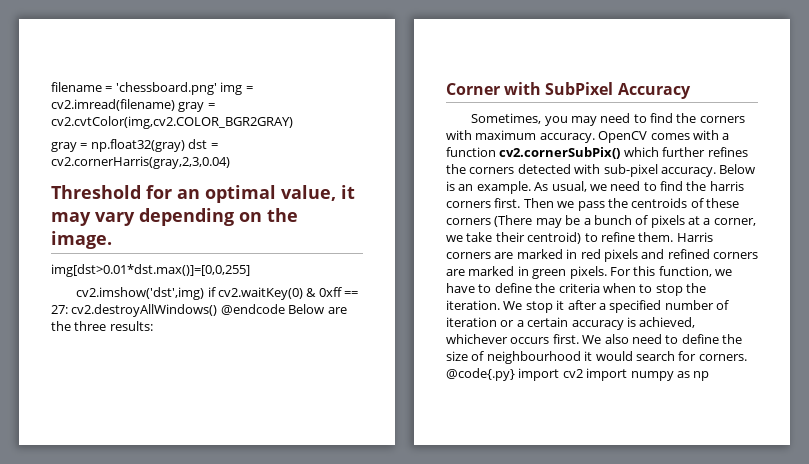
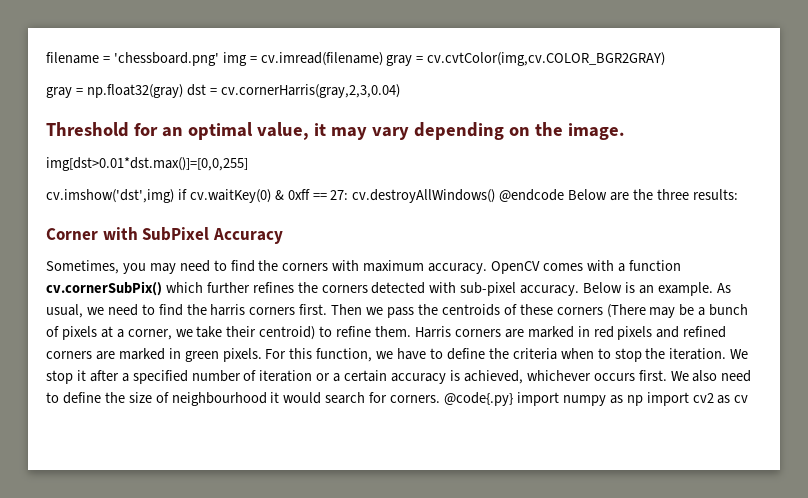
- filename = 'chessboard.png' img = cv2.imread(filename) gray = cv2.cvtColor(img,cv2.COLOR_BGR2GRAY)
+ filename = 'chessboard.png' img = cv.imread(filename) gray = cv.cvtColor(img,cv.COLOR_BGR2GRAY)
- gray = np.float32(gray) dst = cv2.cornerHarris(gray,2,3,0.04)
+ gray = np.float32(gray) dst = cv.cornerHarris(gray,2,3,0.04)
- cv2.imshow('dst',img) if cv2.waitKey(0) & 0xff == 27: cv2.destroyAllWindows() @endcode Below are the three results:
+ cv.imshow('dst',img) if cv.waitKey(0) & 0xff == 27: cv.destroyAllWindows() @endcode Below are the three results:
- OpenCV comes with a function cv2.cornerSubPix() which further refines the corners detected with sub-pixel accuracy.
+ OpenCV comes with a function cv.cornerSubPix() which further refines the corners detected with sub-pixel accuracy.
- @code{.py} import cv2 import numpy as np
+ @code{.py} import numpy as np import cv2 as cv

